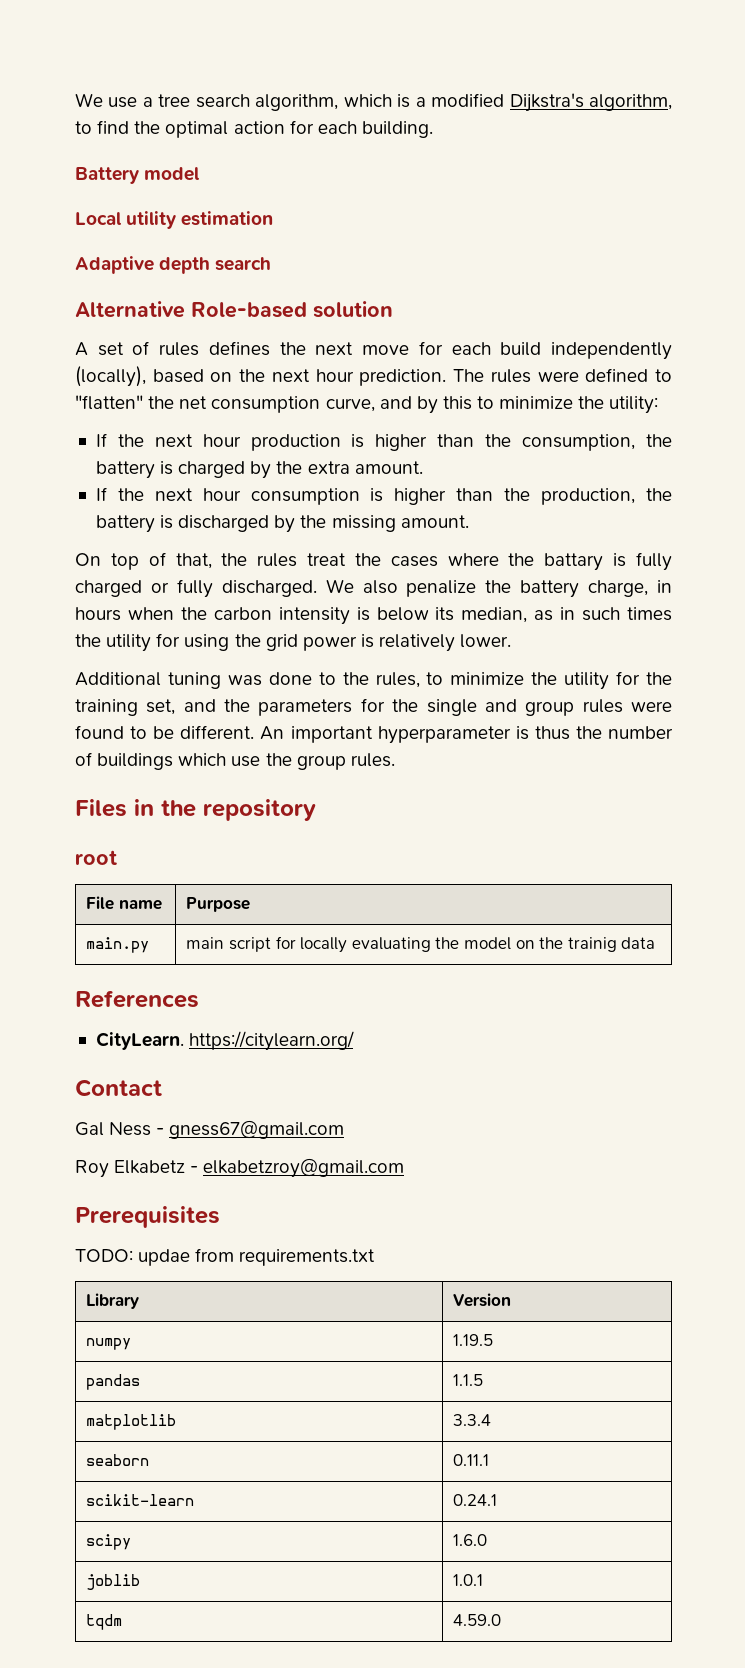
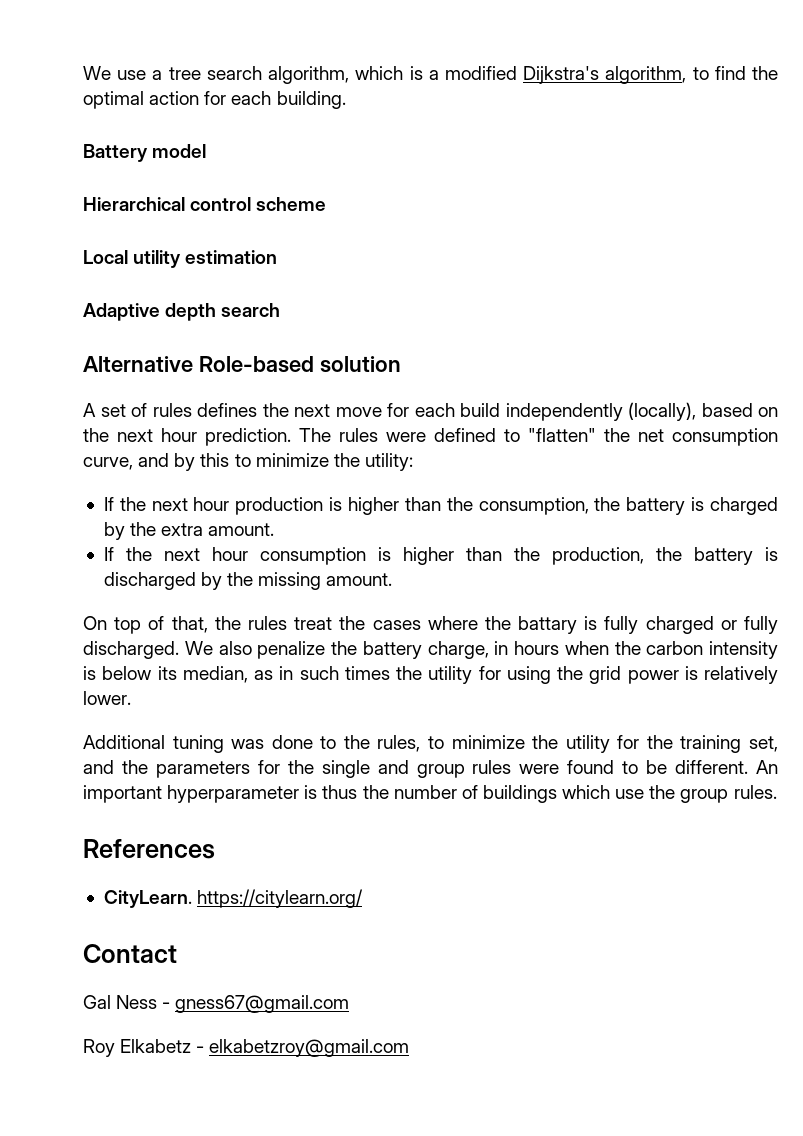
+ Hierarchical control scheme
- Files in the repository
- root
- File name | Purpose
- main.py | main script for locally evaluating the model on the trainig data
- Prerequisites
- TODO: updae from requirements.txt
- Library | Version
- numpy | 1.19.5
- pandas | 1.1.5
- matplotlib | 3.3.4
- seaborn | 0.11.1
- scikit-learn | 0.24.1
- scipy | 1.6.0
- joblib | 1.0.1
- tqdm | 4.59.0

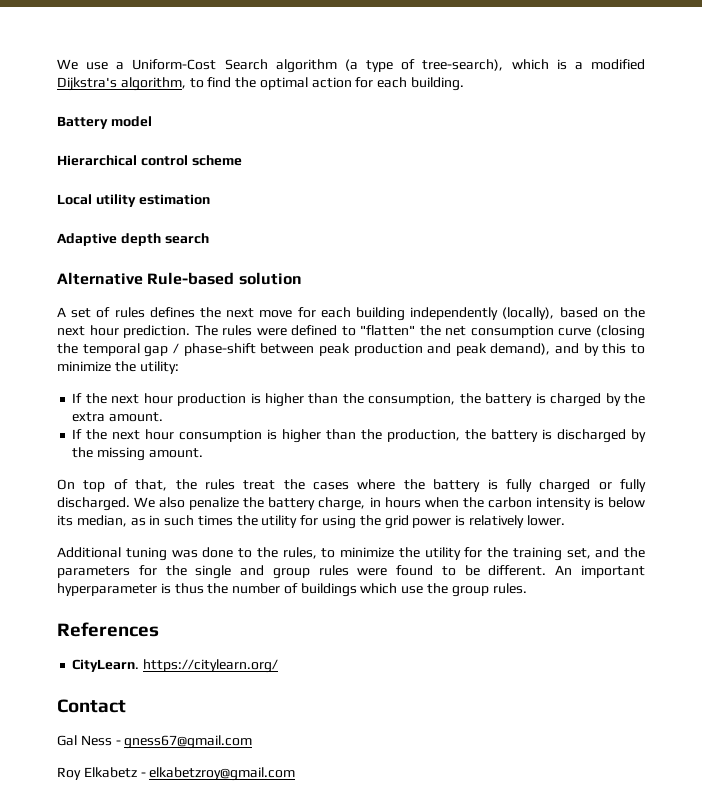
- We use a tree search algorithm, which is a modified Dijkstra's algorithm, to find the optimal action for each building.
+ We use a Uniform-Cost Search algorithm (a type of tree-search), which is a modified Dijkstra's algorithm, to find the optimal action for each building.
- Alternative Role-based solution
+ Alternative Rule-based solution
- A set of rules defines the next move for each build independently (locally), based on the next hour prediction.
+ A set of rules defines the next move for each building independently (locally), based on the next hour prediction.
- The rules were defined to "flatten" the net consumption curve, and by this to minimize the utility:
+ The rules were defined to "flatten" the net consumption curve (closing the temporal gap / phase-shift between peak production and peak demand), and by this to minimize the utility:
- On top of that, the rules treat the cases where the battary is fully charged or fully discharged.
+ On top of that, the rules treat the cases where the battery is fully charged or fully discharged.

